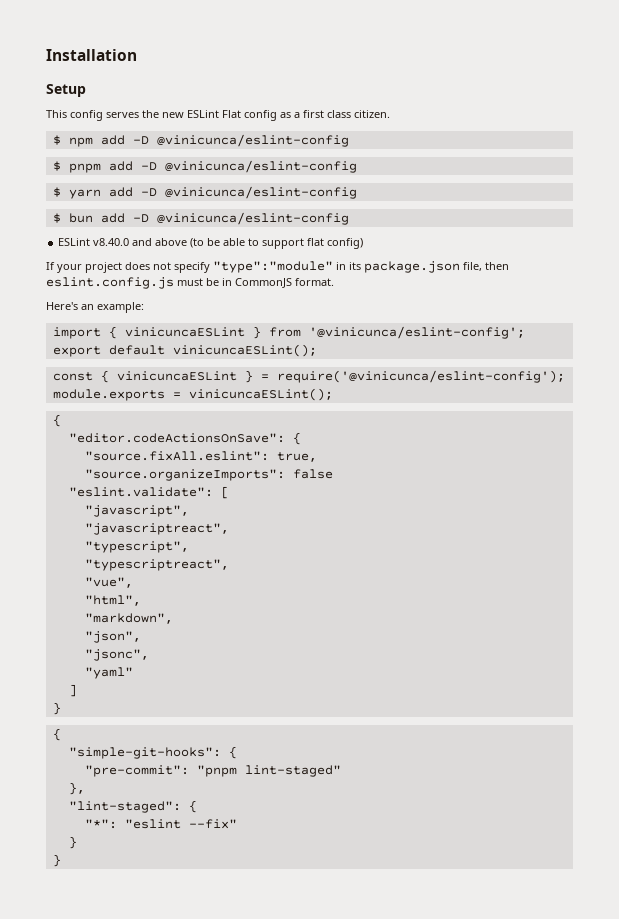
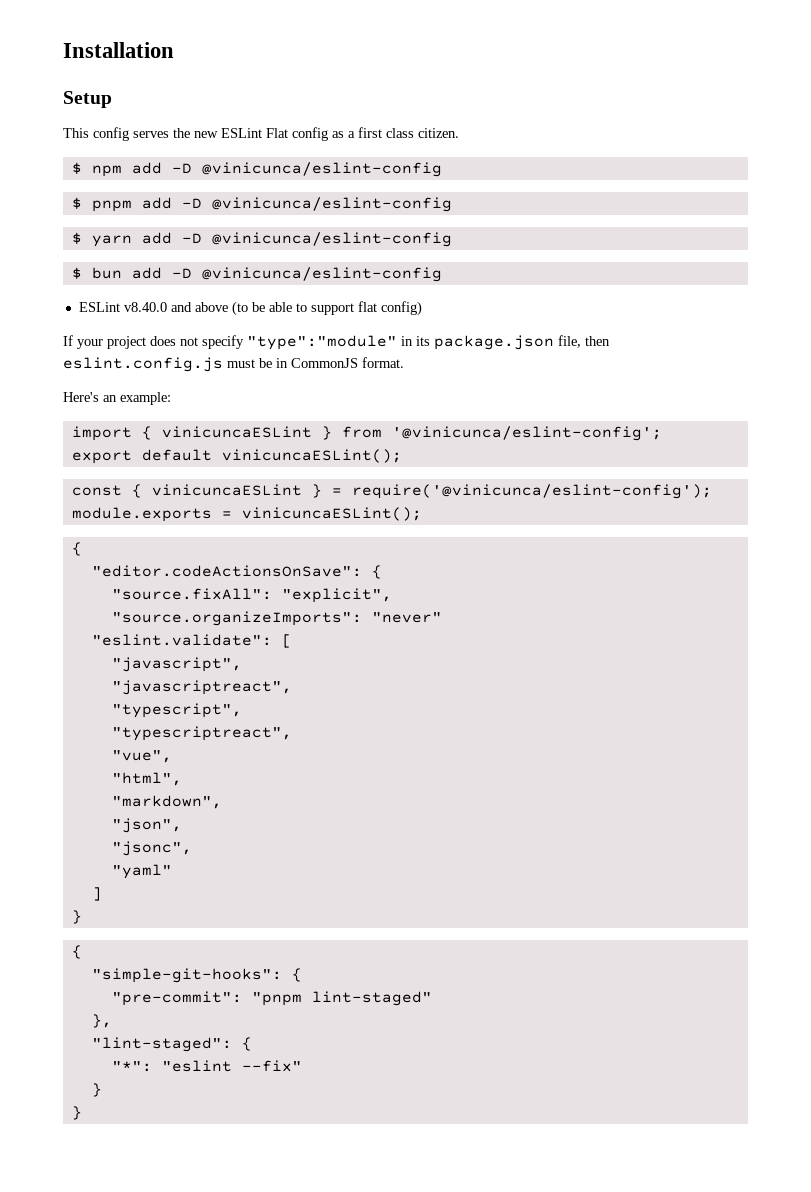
- "source.fixAll.eslint": true,
+ "source.fixAll": "explicit",
- "source.organizeImports": false
+ "source.organizeImports": "never"

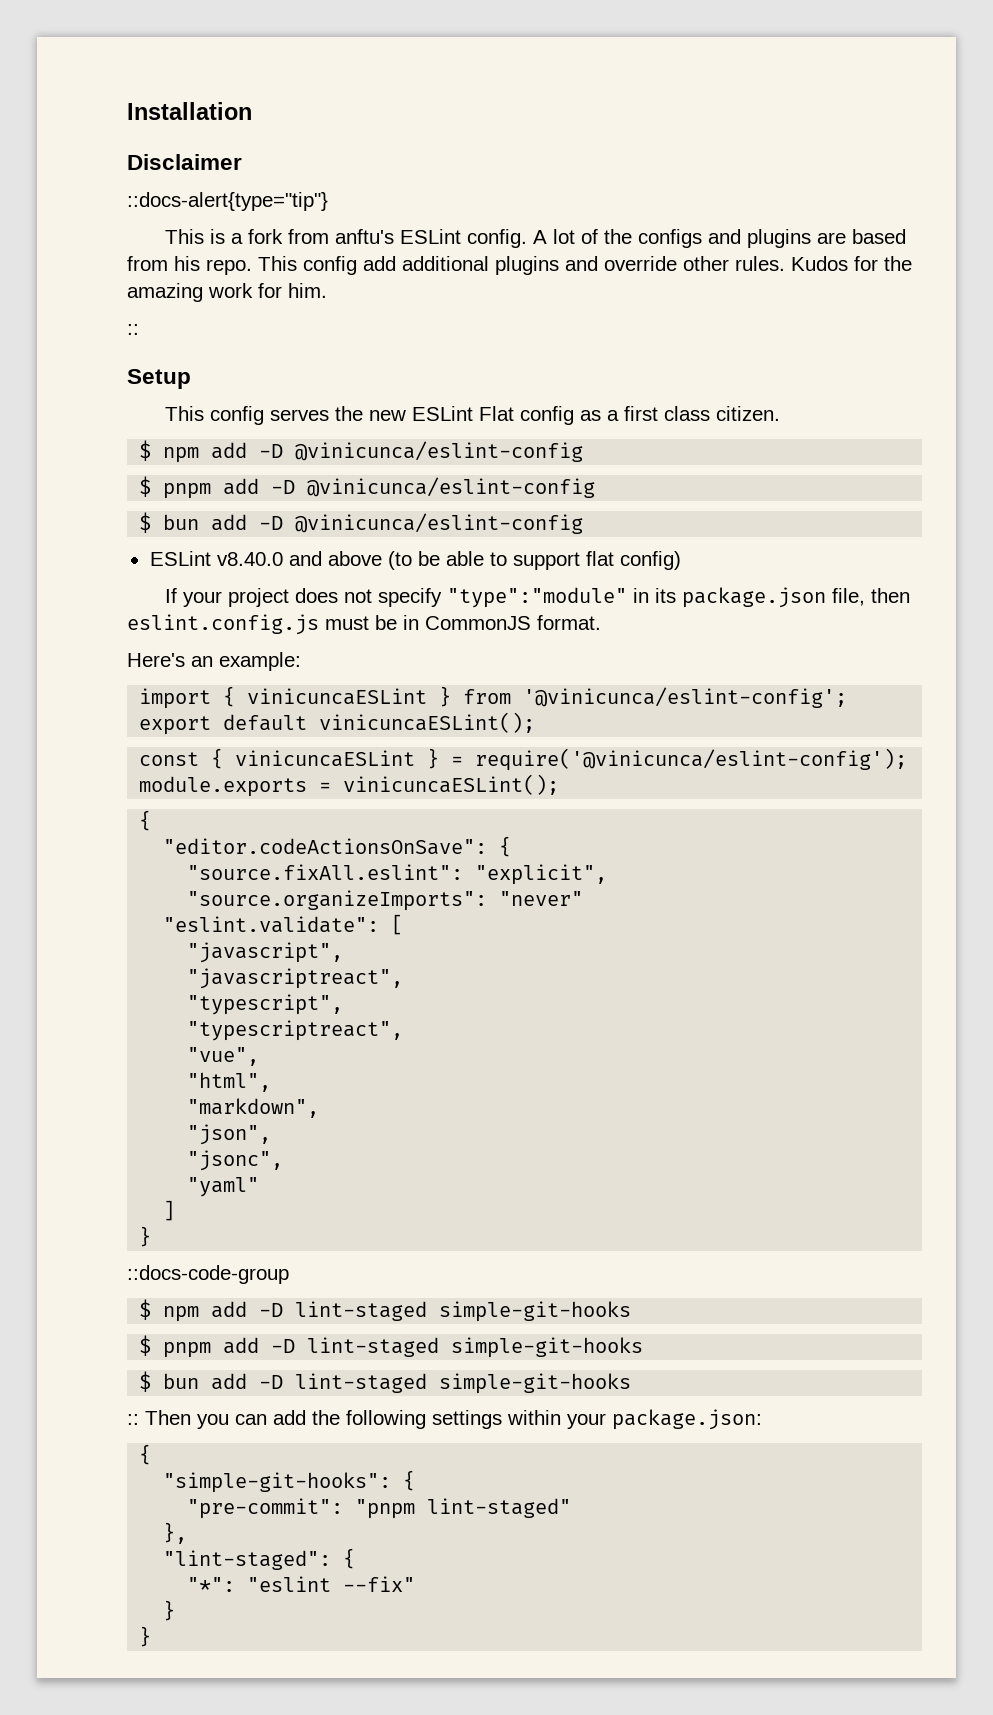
+ Disclaimer
+ ::docs-alert{type="tip"}
+ This is a fork from anftu's ESLint config. A lot of the configs and plugins are based from his repo. This config add additional plugins and override other rules. Kudos for the amazing work for him.
+ ::
- $ yarn add -D @vinicunca/eslint-config
- "source.fixAll": "explicit",
+ "source.fixAll.eslint": "explicit",
+ ::docs-code-group
+ $ npm add -D lint-staged simple-git-hooks
+ $ pnpm add -D lint-staged simple-git-hooks
+ $ bun add -D lint-staged simple-git-hooks
+ :: Then you can add the following settings within your package.json:

